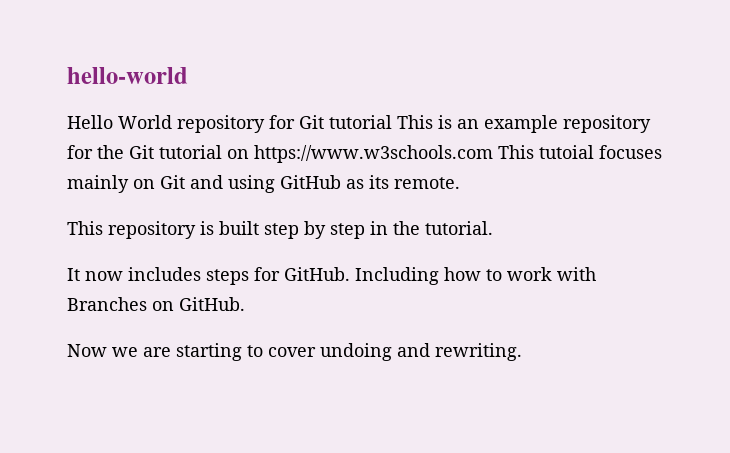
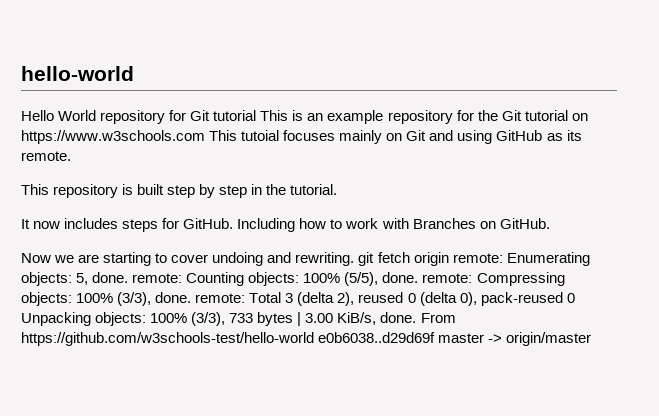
- Now we are starting to cover undoing and rewriting.
+ Now we are starting to cover undoing and rewriting. git fetch origin remote: Enumerating objects: 5, done. remote: Counting objects: 100% (5/5), done. remote: Compressing objects: 100% (3/3), done. remote: Total 3 (delta 2), reused 0 (delta 0), pack-reused 0 Unpacking objects: 100% (3/3), 733 bytes | 3.00 KiB/s, done. From https://github.com/w3schools-test/hello-world e0b6038..d29d69f master -> origin/master

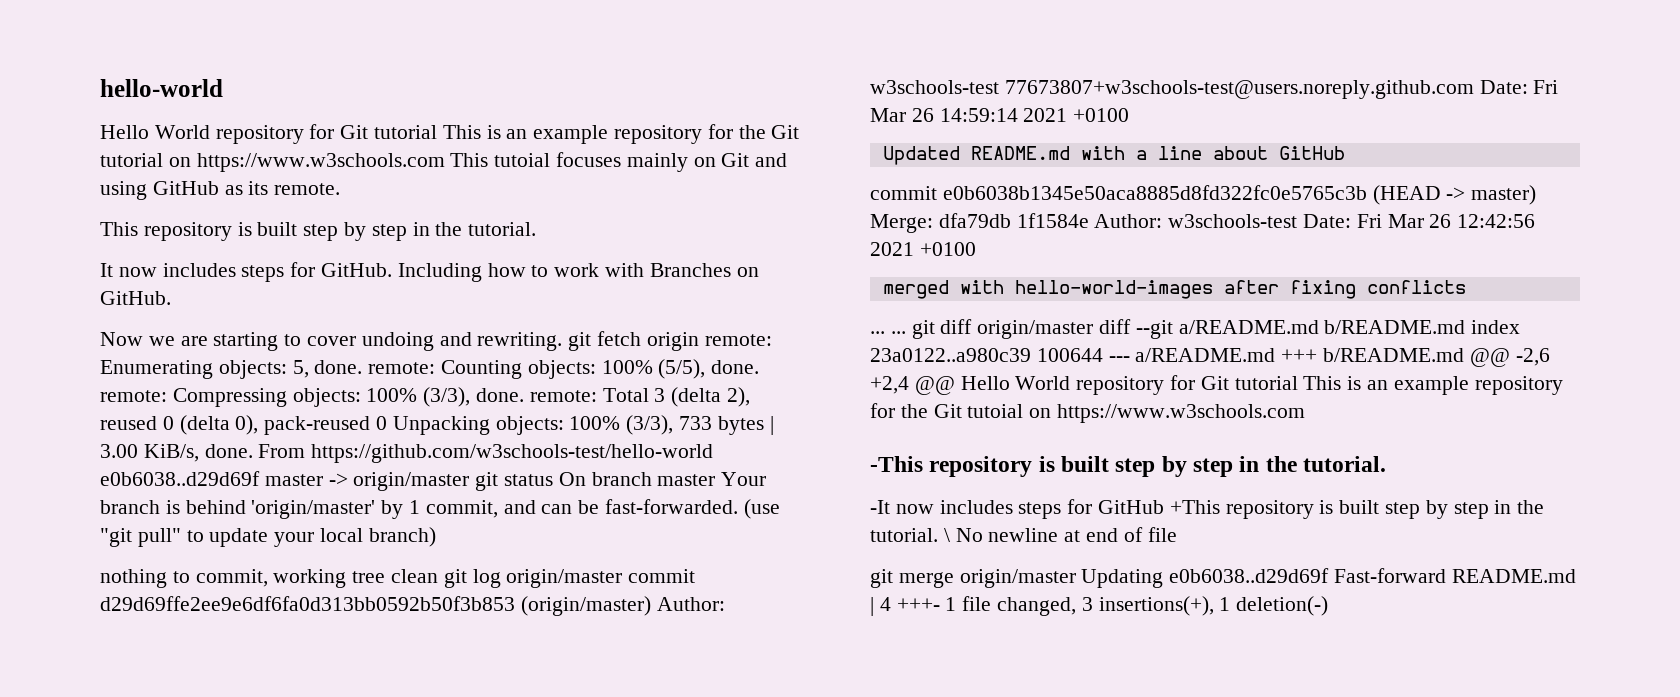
- From https://github.com/w3schools-test/hello-world e0b6038..d29d69f master -> origin/master
+ From https://github.com/w3schools-test/hello-world e0b6038..d29d69f master -> origin/master git status On branch master Your branch is behind 'origin/master' by 1 commit, and can be fast-forwarded. (use "git pull" to update your local branch)
+ nothing to commit, working tree clean git log origin/master commit d29d69ffe2ee9e6df6fa0d313bb0592b50f3b853 (origin/master) Author: w3schools-test 77673807+w3schools-test@users.noreply.github.com Date: Fri Mar 26 14:59:14 2021 +0100
+ Updated README.md with a line about GitHub
+ commit e0b6038b1345e50aca8885d8fd322fc0e5765c3b (HEAD -> master) Merge: dfa79db 1f1584e Author: w3schools-test Date: Fri Mar 26 12:42:56 2021 +0100
+ merged with hello-world-images after fixing conflicts
+ ... ... git diff origin/master diff --git a/README.md b/README.md index 23a0122..a980c39 100644 --- a/README.md +++ b/README.md @@ -2,6 +2,4 @@ Hello World repository for Git tutorial This is an example repository for the Git tutoial on https://www.w3schools.com
+ -This repository is built step by step in the tutorial.
+ -It now includes steps for GitHub +This repository is built step by step in the tutorial. \ No newline at end of file
+ git merge origin/master Updating e0b6038..d29d69f Fast-forward README.md | 4 +++- 1 file changed, 3 insertions(+), 1 deletion(-)

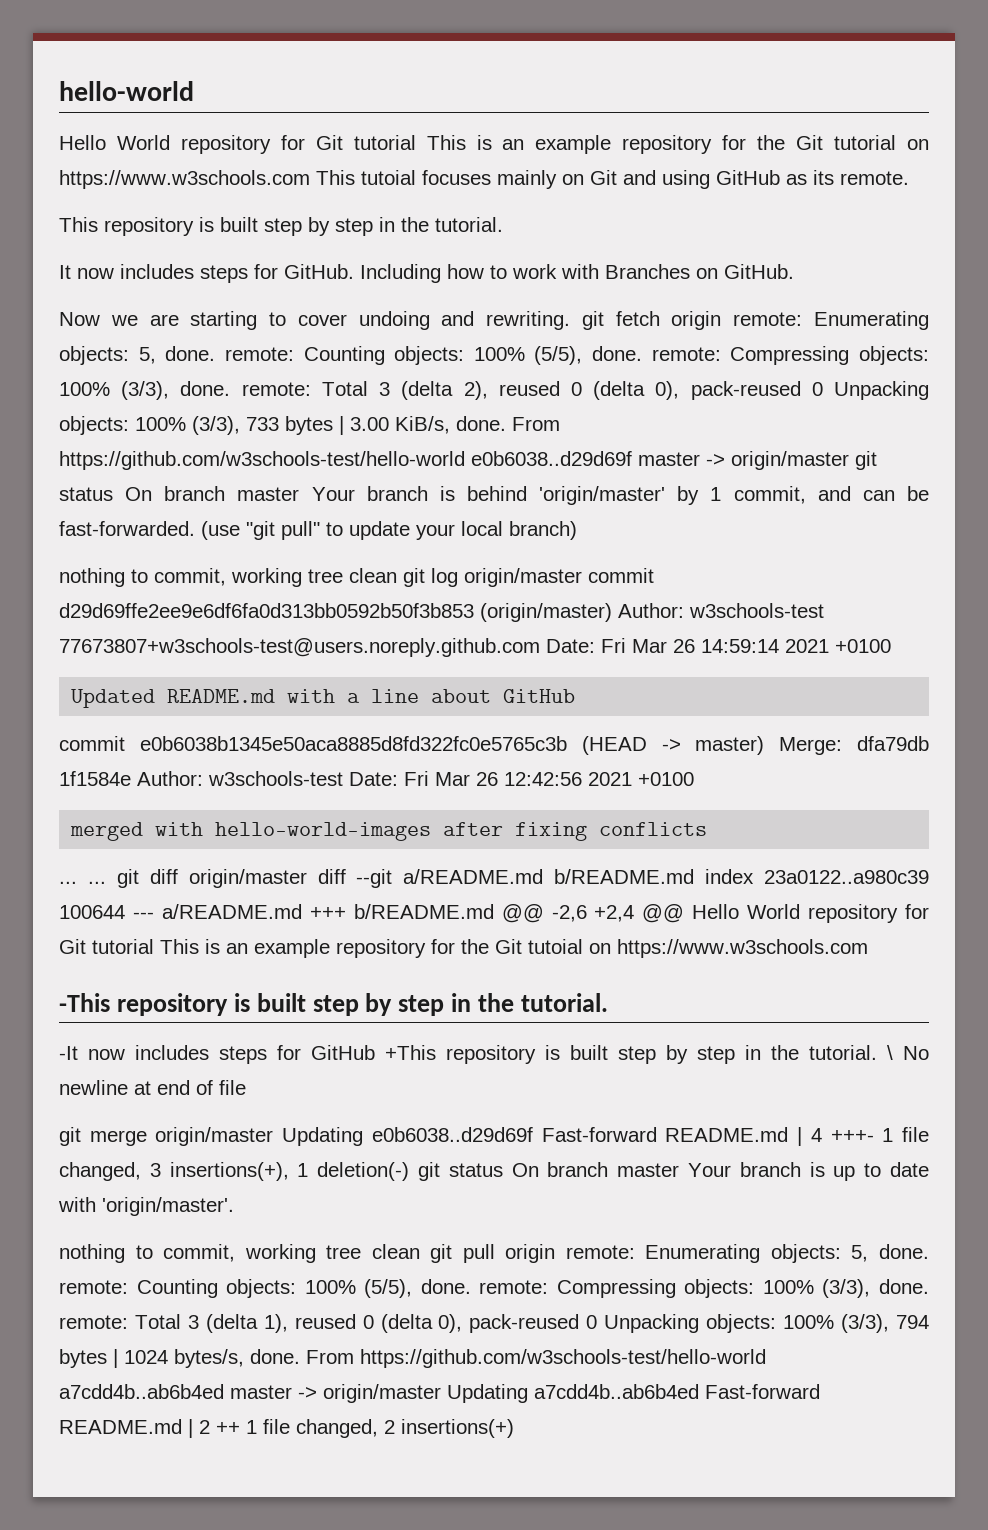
- git merge origin/master Updating e0b6038..d29d69f Fast-forward README.md | 4 +++- 1 file changed, 3 insertions(+), 1 deletion(-)
+ git merge origin/master Updating e0b6038..d29d69f Fast-forward README.md | 4 +++- 1 file changed, 3 insertions(+), 1 deletion(-) git status On branch master Your branch is up to date with 'origin/master'.
+ nothing to commit, working tree clean git pull origin remote: Enumerating objects: 5, done. remote: Counting objects: 100% (5/5), done. remote: Compressing objects: 100% (3/3), done. remote: Total 3 (delta 1), reused 0 (delta 0), pack-reused 0 Unpacking objects: 100% (3/3), 794 bytes | 1024 bytes/s, done. From https://github.com/w3schools-test/hello-world a7cdd4b..ab6b4ed master -> origin/master Updating a7cdd4b..ab6b4ed Fast-forward README.md | 2 ++ 1 file changed, 2 insertions(+)

